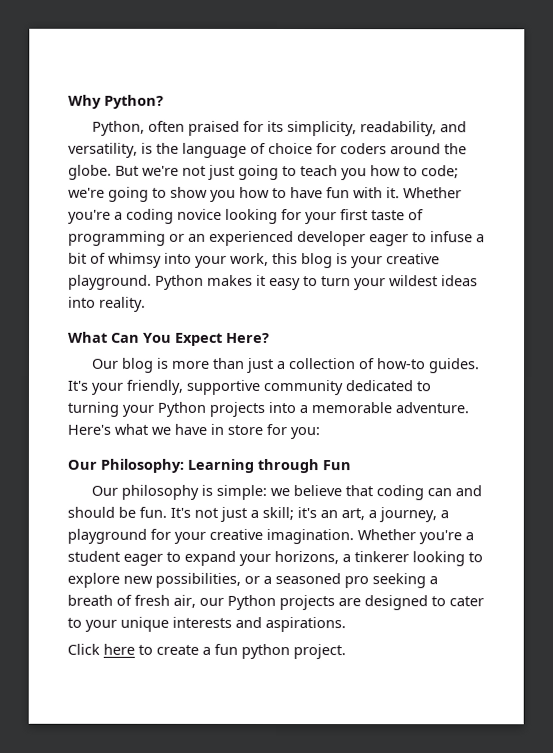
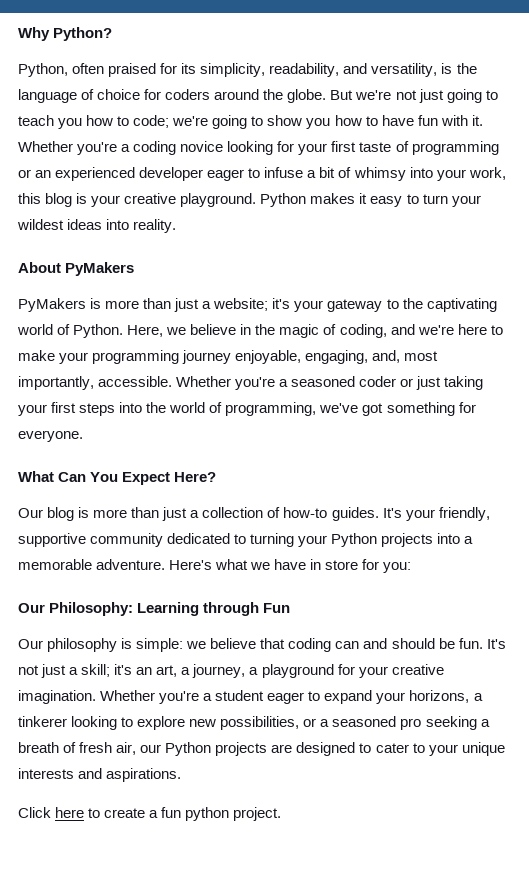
+ About PyMakers
+ PyMakers is more than just a website; it's your gateway to the captivating world of Python. Here, we believe in the magic of coding, and we're here to make your programming journey enjoyable, engaging, and, most importantly, accessible. Whether you're a seasoned coder or just taking your first steps into the world of programming, we've got something for everyone.

